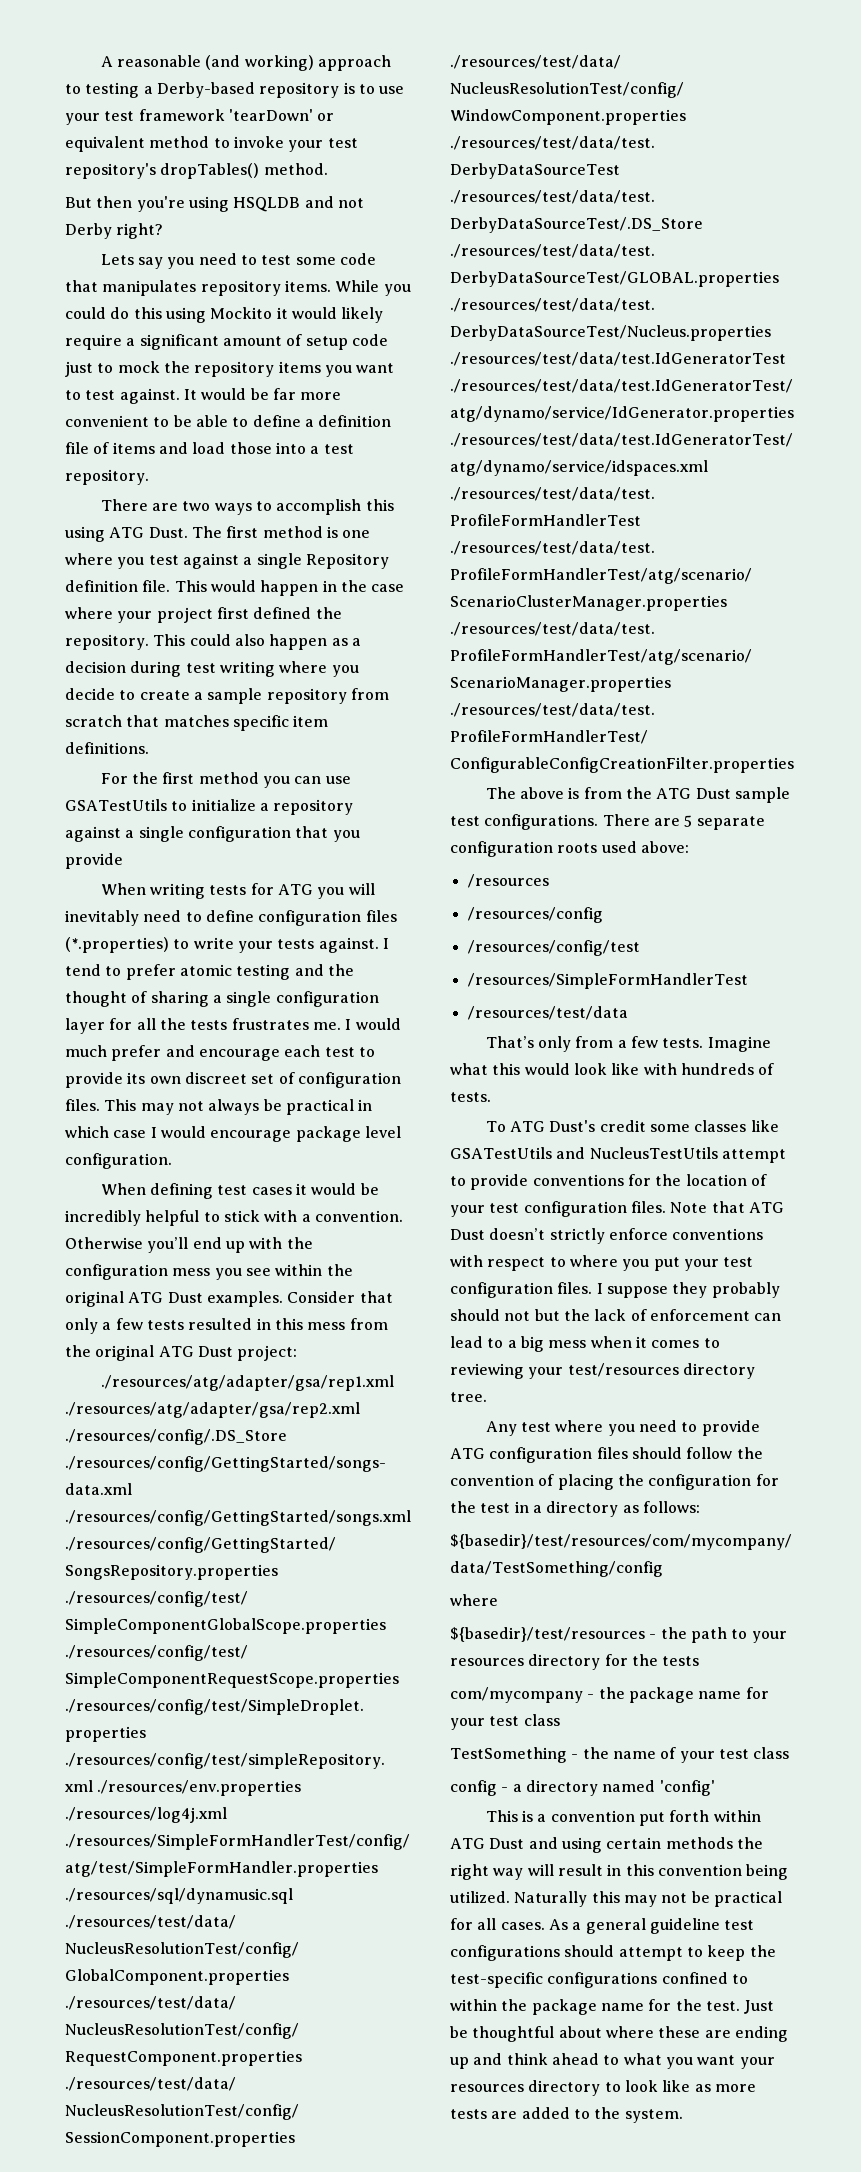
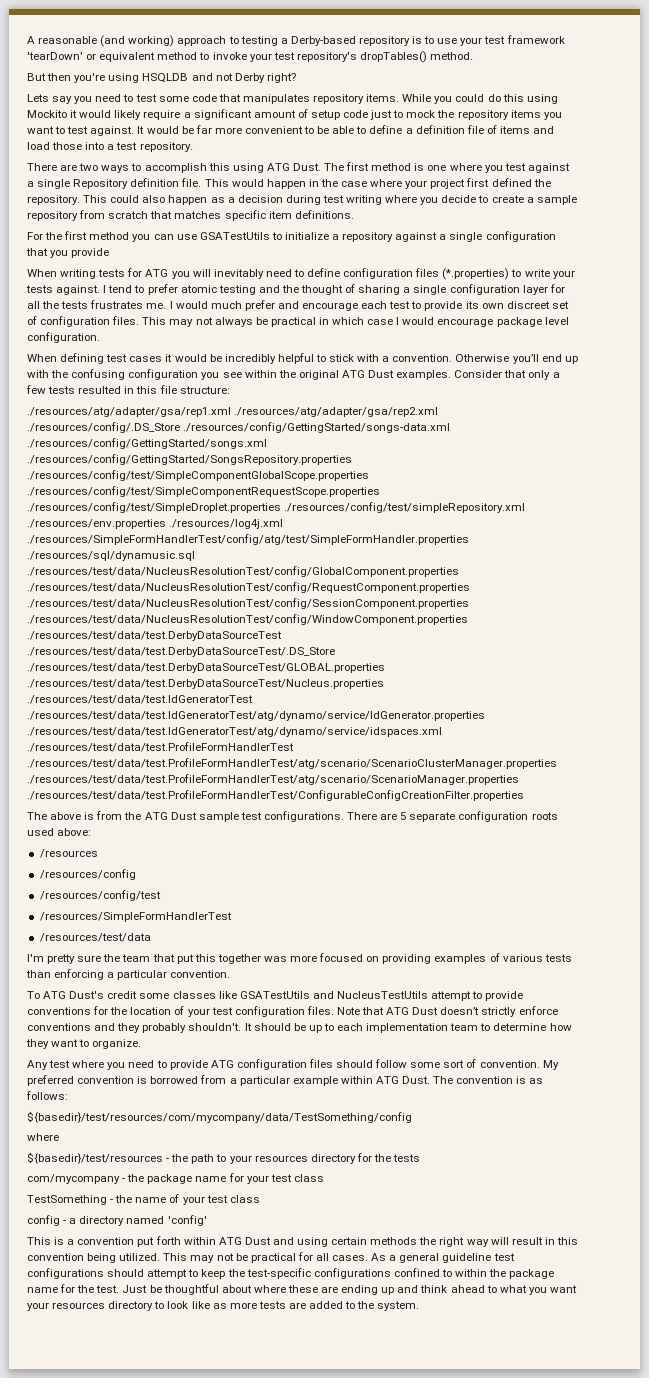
- Otherwise you’ll end up with the configuration mess you see within the original ATG Dust examples.
+ Otherwise you’ll end up with the confusing configuration you see within the original ATG Dust examples.
- Consider that only a few tests resulted in this mess from the original ATG Dust project:
+ Consider that only a few tests resulted in this file structure:
- That’s only from a few tests. Imagine what this would look like with hundreds of tests.
+ I'm pretty sure the team that put this together was more focused on providing examples of various tests than enforcing a particular convention.
- Note that ATG Dust doesn’t strictly enforce conventions with respect to where you put your test configuration files. I suppose they probably should not but the lack of enforcement can lead to a big mess when it comes to reviewing your test/resources directory tree.
+ Note that ATG Dust doesn’t strictly enforce conventions and they probably shouldn't. It should be up to each implementation team to determine how they want to organize.
- Any test where you need to provide ATG configuration files should follow the convention of placing the configuration for the test in a directory as follows:
+ Any test where you need to provide ATG configuration files should follow some sort of convention. My preferred convention is borrowed from a particular example within ATG Dust. The convention is as follows:
- Naturally this may not be practical for all cases.
+ This may not be practical for all cases.

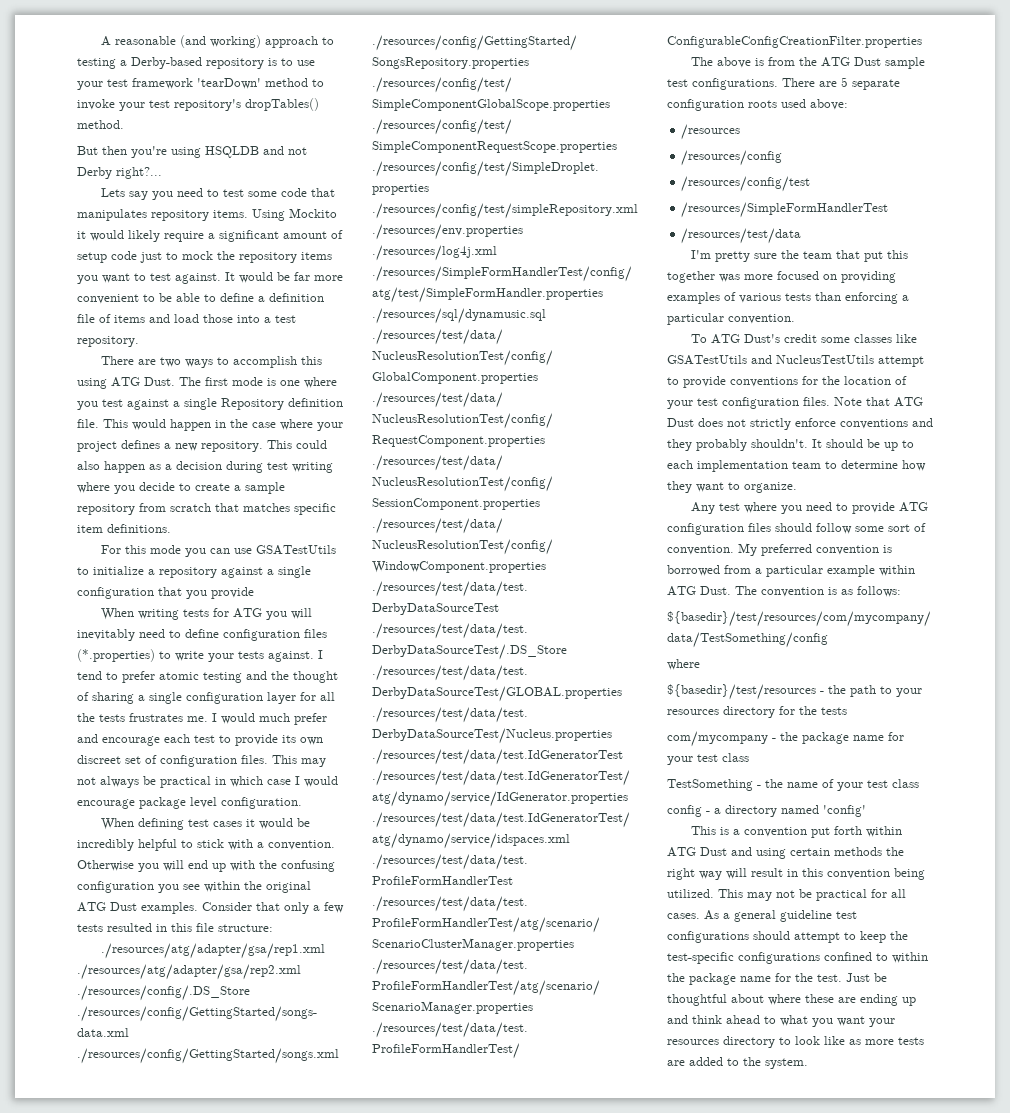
- A reasonable (and working) approach to testing a Derby-based repository is to use your test framework 'tearDown' or equivalent method to invoke your test repository's dropTables() method.
+ A reasonable (and working) approach to testing a Derby-based repository is to use your test framework 'tearDown' method to invoke your test repository's dropTables() method.
- But then you're using HSQLDB and not Derby right?
+ But then you're using HSQLDB and not Derby right?...
- While you could do this using Mockito it would likely require a significant amount of setup code just to mock the repository items you want to test against.
+ Using Mockito it would likely require a significant amount of setup code just to mock the repository items you want to test against.
- The first method is one where you test against a single Repository definition file.
+ The first mode is one where you test against a single Repository definition file.
- This would happen in the case where your project first defined the repository.
+ This would happen in the case where your project defines a new repository.
- For the first method you can use GSATestUtils to initialize a repository against a single configuration that you provide
+ For this mode you can use GSATestUtils to initialize a repository against a single configuration that you provide
- Otherwise you’ll end up with the confusing configuration you see within the original ATG Dust examples.
+ Otherwise you will end up with the confusing configuration you see within the original ATG Dust examples.
- Note that ATG Dust doesn’t strictly enforce conventions and they probably shouldn't.
+ Note that ATG Dust does not strictly enforce conventions and they probably shouldn't.

